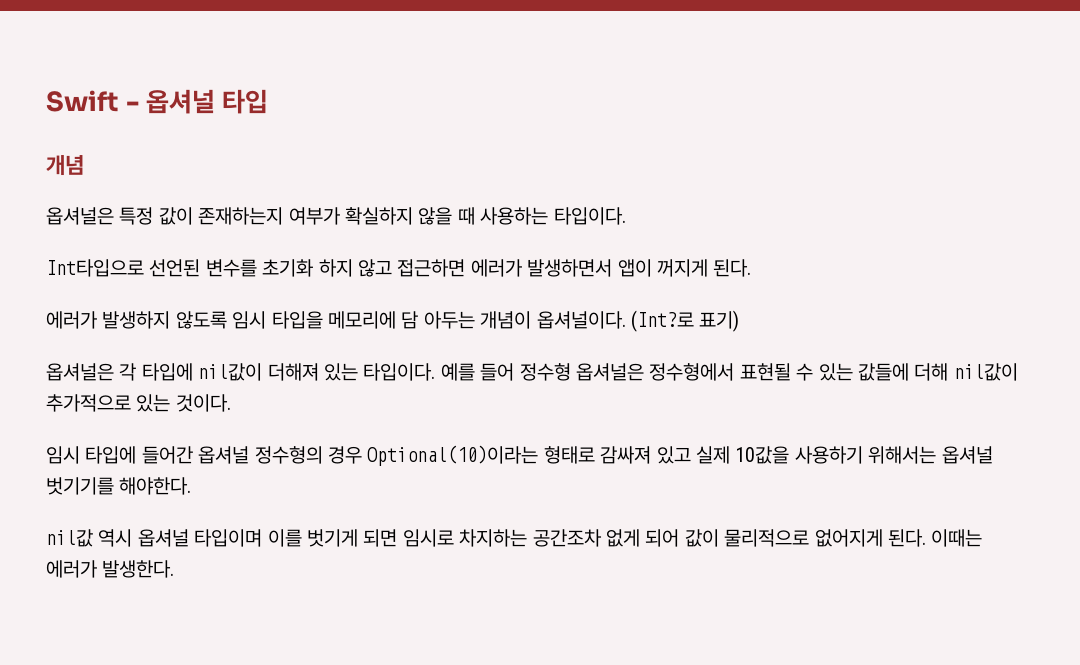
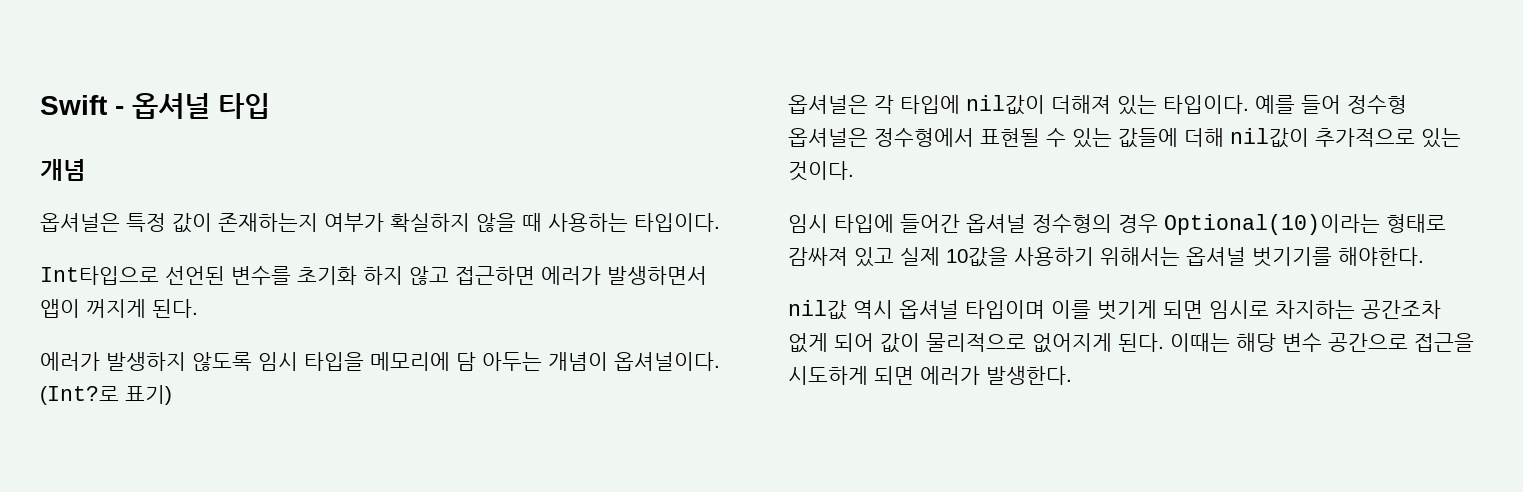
- 이때는 에러가 발생한다.
+ 이때는 해당 변수 공간으로 접근을 시도하게 되면 에러가 발생한다.

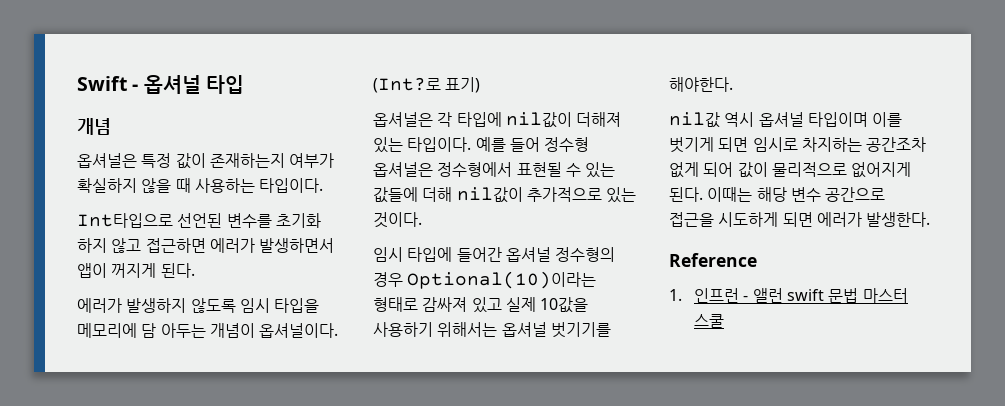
+ Reference
+ 1. 인프런 - 앨런 swift 문법 마스터 스쿨

